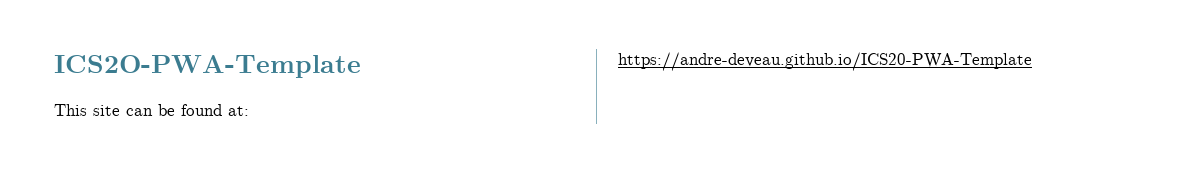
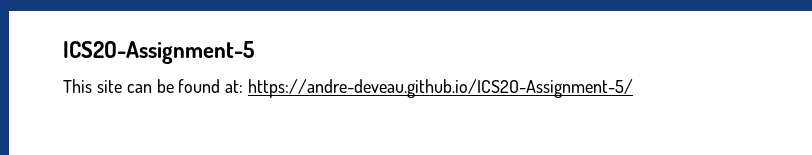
- ICS2O-PWA-Template
+ ICS2O-Assignment-5
- This site can be found at: https://andre-deveau.github.io/ICS20-PWA-Template
+ This site can be found at: https://andre-deveau.github.io/ICS2O-Assignment-5/

